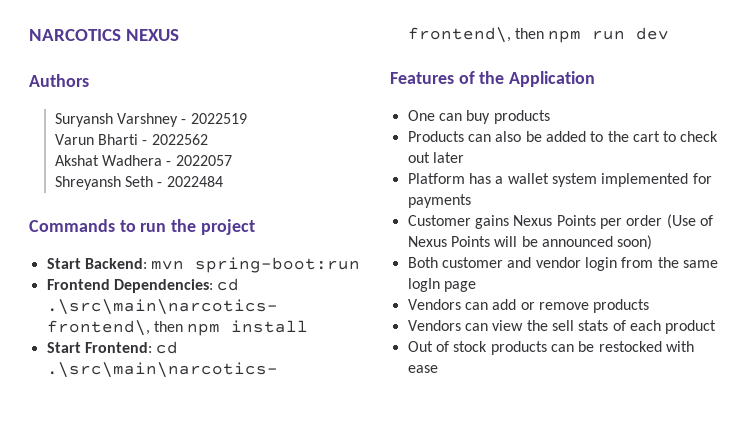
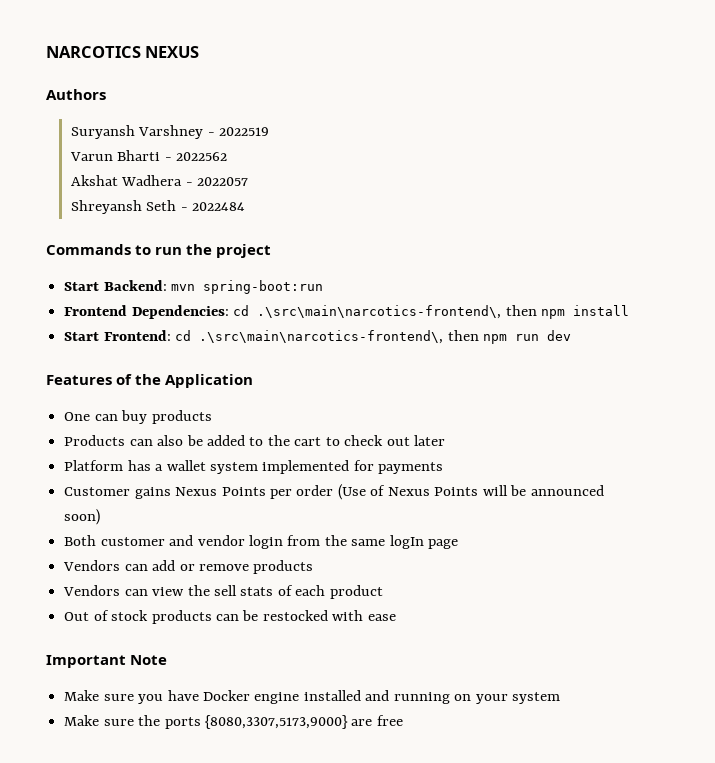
+ Important Note
+ Make sure you have Docker engine installed and running on your system
+ Make sure the ports {8080,3307,5173,9000} are free

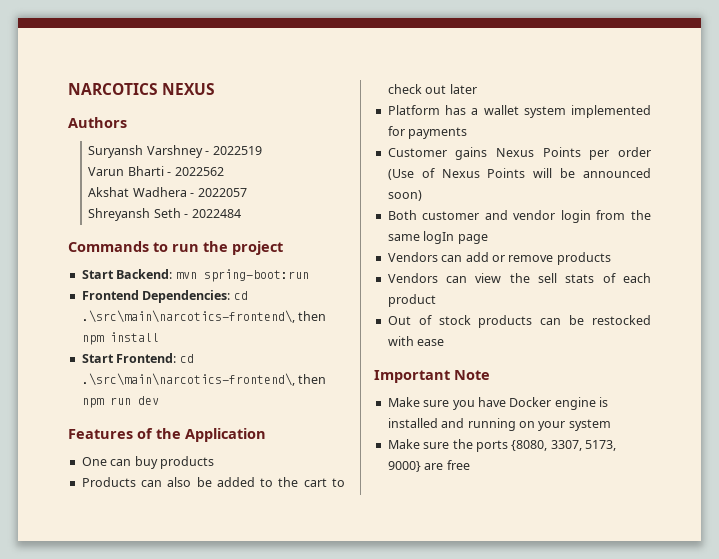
- Make sure you have Docker engine installed and running on your system
+ Make sure you have Docker engine is installed and running on your system
- Make sure the ports {8080,3307,5173,9000} are free
+ Make sure the ports {8080, 3307, 5173, 9000} are free

